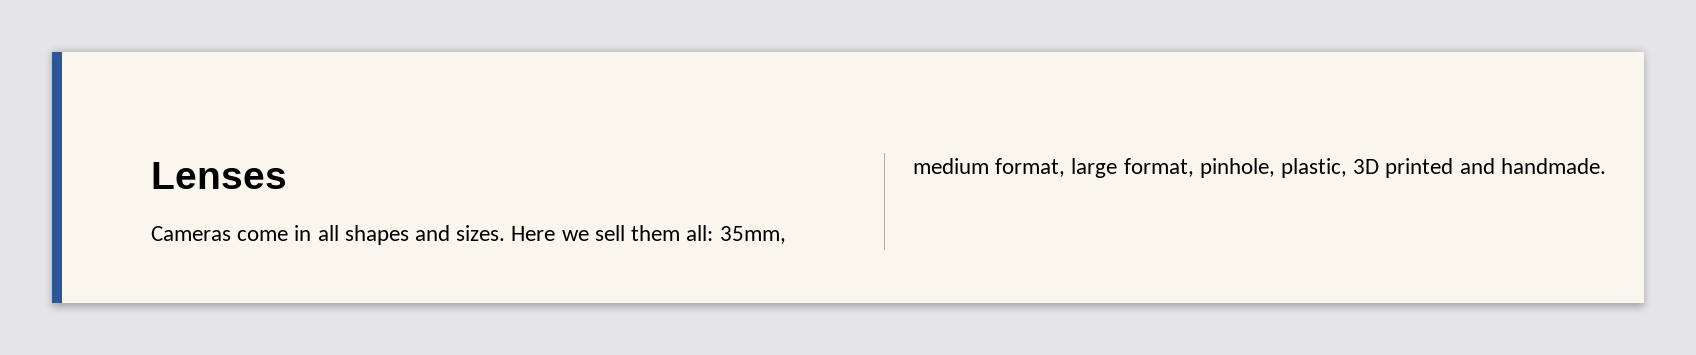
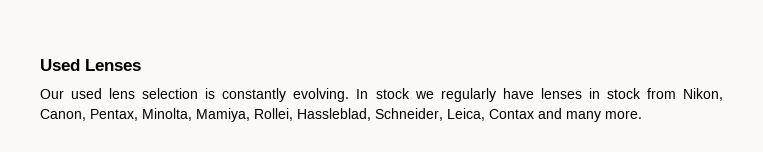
- Lenses
+ Used Lenses
- Cameras come in all shapes and sizes. Here we sell them all: 35mm, medium format, large format, pinhole, plastic, 3D printed and handmade.
+ Our used lens selection is constantly evolving. In stock we regularly have lenses in stock from Nikon, Canon, Pentax, Minolta, Mamiya, Rollei, Hassleblad, Schneider, Leica, Contax and many more.

